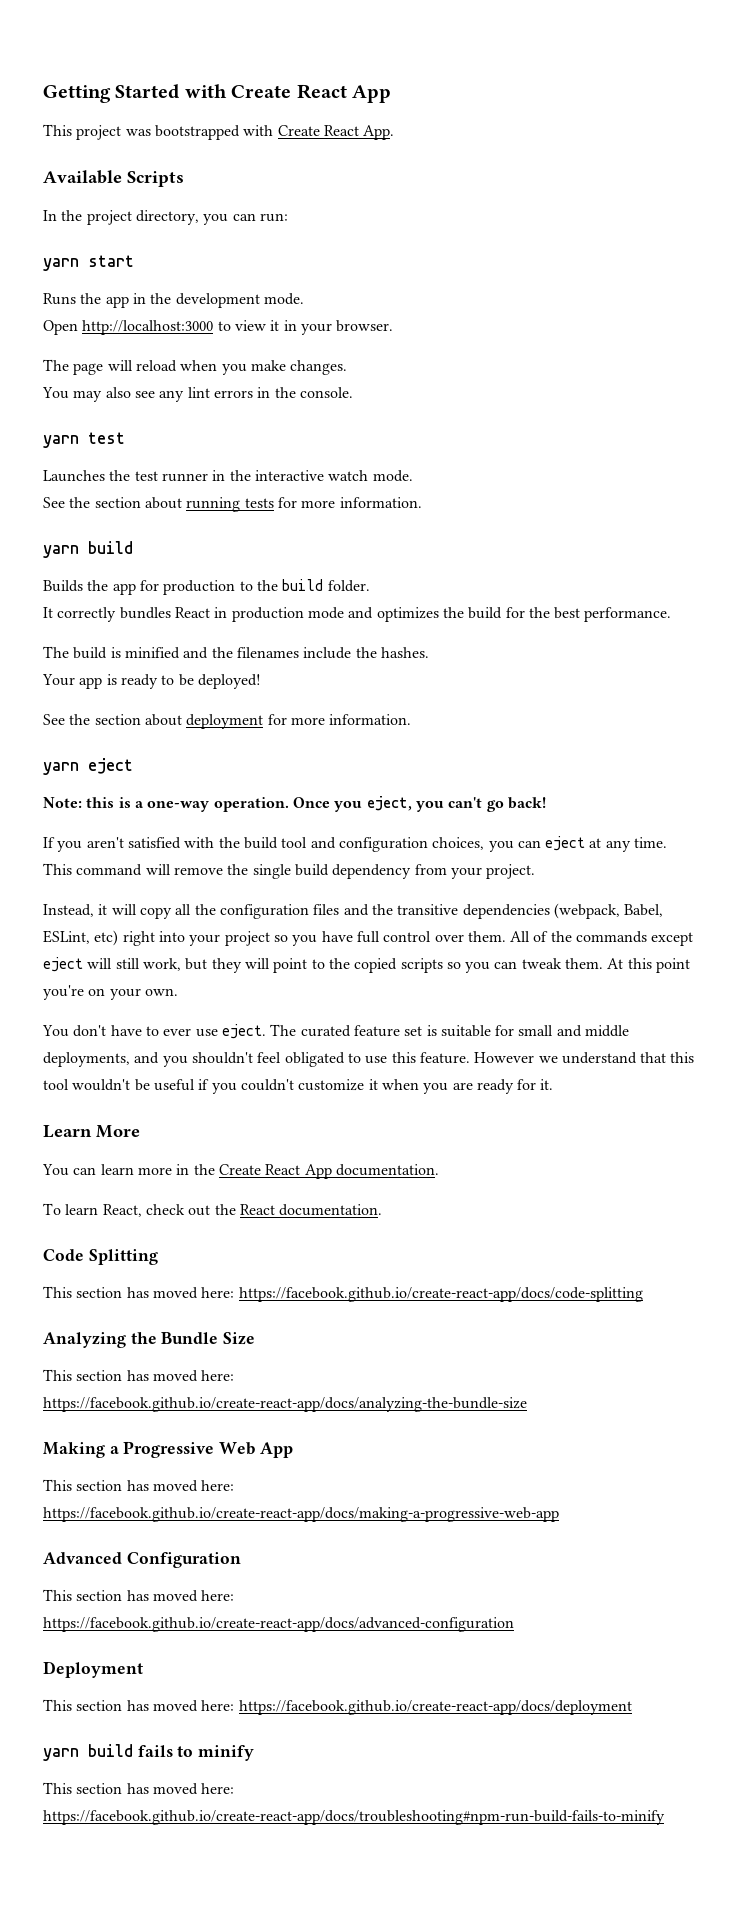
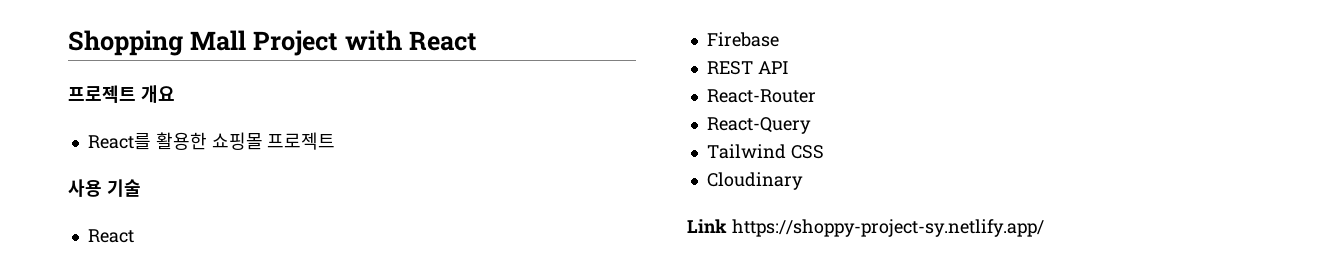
- Getting Started with Create React App
- This project was bootstrapped with Create React App.
- Available Scripts
- In the project directory, you can run:
- yarn start
- Runs the app in the development mode.
- Open http://localhost:3000 to view it in your browser.
- The page will reload when you make changes.
- You may also see any lint errors in the console.
- yarn test
- Launches the test runner in the interactive watch mode.
- See the section about running tests for more information.
- yarn build
- Builds the app for production to the build folder.
- It correctly bundles React in production mode and optimizes the build for the best performance.
- The build is minified and the filenames include the hashes.
- Your app is ready to be deployed!
- See the section about deployment for more information.
- yarn eject
- Note: this is a one-way operation. Once you eject, you can't go back!
- If you aren't satisfied with the build tool and configuration choices, you can eject at any time. This command will remove the single build dependency from your project.
- Instead, it will copy all the configuration files and the transitive dependencies (webpack, Babel, ESLint, etc) right into your project so you have full control over them. All of the commands except eject will still work, but they will point to the copied scripts so you can tweak them. At this point you're on your own.
- You don't have to ever use eject. The curated feature set is suitable for small and middle deployments, and you shouldn't feel obligated to use this feature. However we understand that this tool wouldn't be useful if you couldn't customize it when you are ready for it.
- Learn More
- You can learn more in the Create React App documentation.
- To learn React, check out the React documentation.
- Code Splitting
- This section has moved here: https://facebook.github.io/create-react-app/docs/code-splitting
- Analyzing the Bundle Size
- This section has moved here: https://facebook.github.io/create-react-app/docs/analyzing-the-bundle-size
- Making a Progressive Web App
- This section has moved here: https://facebook.github.io/create-react-app/docs/making-a-progressive-web-app
- Advanced Configuration
- This section has moved here: https://facebook.github.io/create-react-app/docs/advanced-configuration
- Deployment
- This section has moved here: https://facebook.github.io/create-react-app/docs/deployment
- yarn build fails to minify
- This section has moved here: https://facebook.github.io/create-react-app/docs/troubleshooting#npm-run-build-fails-to-minify
+ Shopping Mall Project with React
+ 프로젝트 개요
+ React를 활용한 쇼핑몰 프로젝트
+ 사용 기술
+ React
+ Firebase
+ REST API
+ React-Router
+ React-Query
+ Tailwind CSS
+ Cloudinary
+ Link https://shoppy-project-sy.netlify.app/

